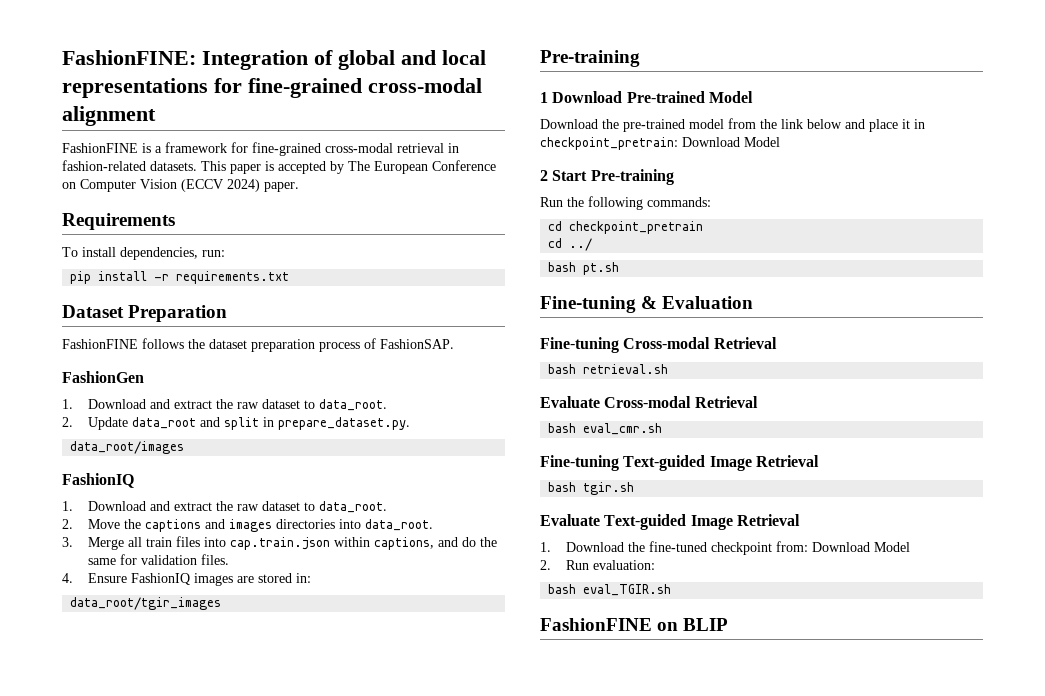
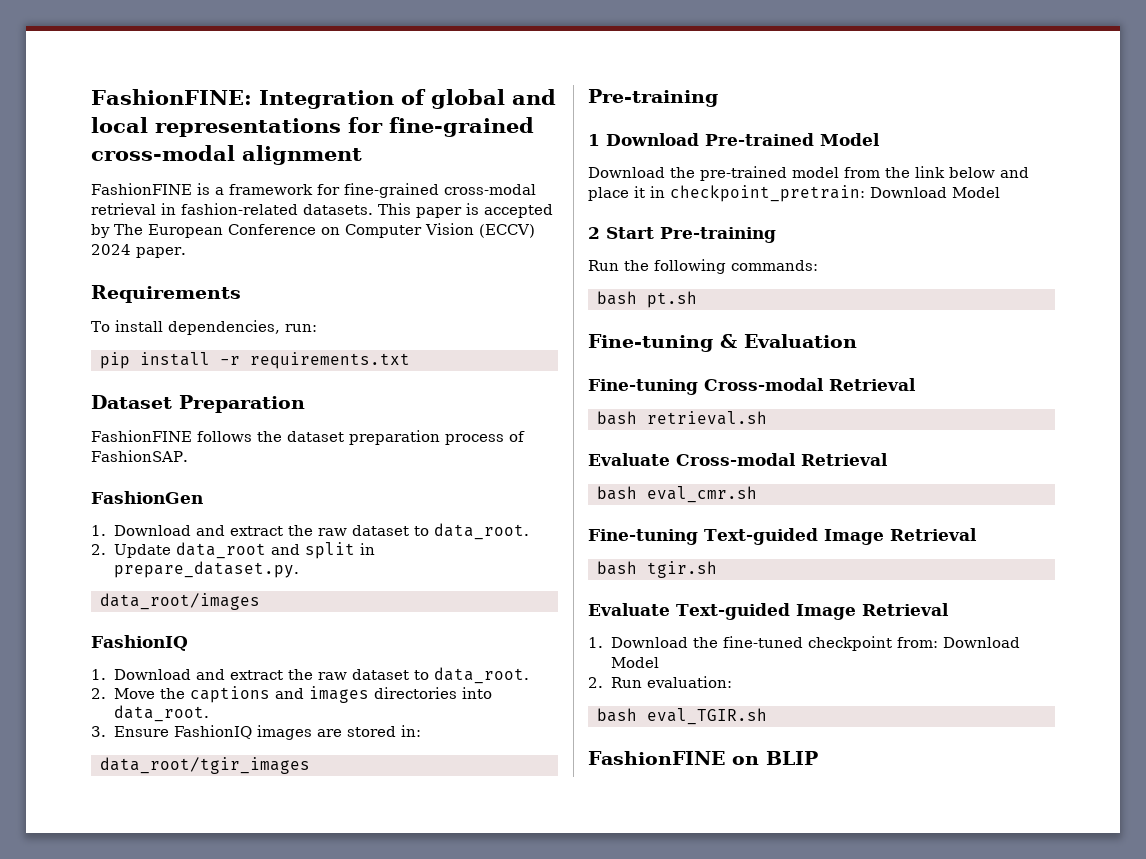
- This paper is accepted by The European Conference on Computer Vision (ECCV 2024) paper.
+ This paper is accepted by The European Conference on Computer Vision (ECCV) 2024 paper.
- 3. Merge all train files into cap.train.json within captions, and do the same for validation files.
- 4. Ensure FashionIQ images are stored in:
+ 3. Ensure FashionIQ images are stored in:
- cd checkpoint_pretrain
- cd ../

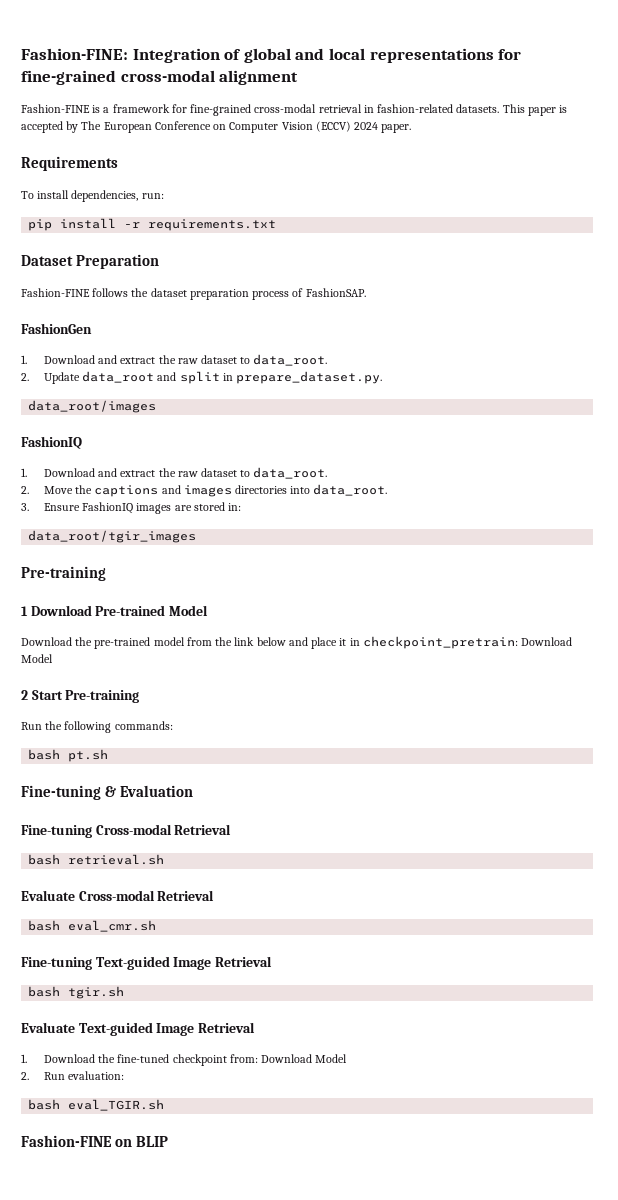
- FashionFINE: Integration of global and local representations for fine-grained cross-modal alignment
+ Fashion-FINE: Integration of global and local representations for fine-grained cross-modal alignment
- FashionFINE is a framework for fine-grained cross-modal retrieval in fashion-related datasets.
+ Fashion-FINE is a framework for fine-grained cross-modal retrieval in fashion-related datasets.
- FashionFINE follows the dataset preparation process of FashionSAP.
+ Fashion-FINE follows the dataset preparation process of FashionSAP.
- FashionFINE on BLIP
+ Fashion-FINE on BLIP

